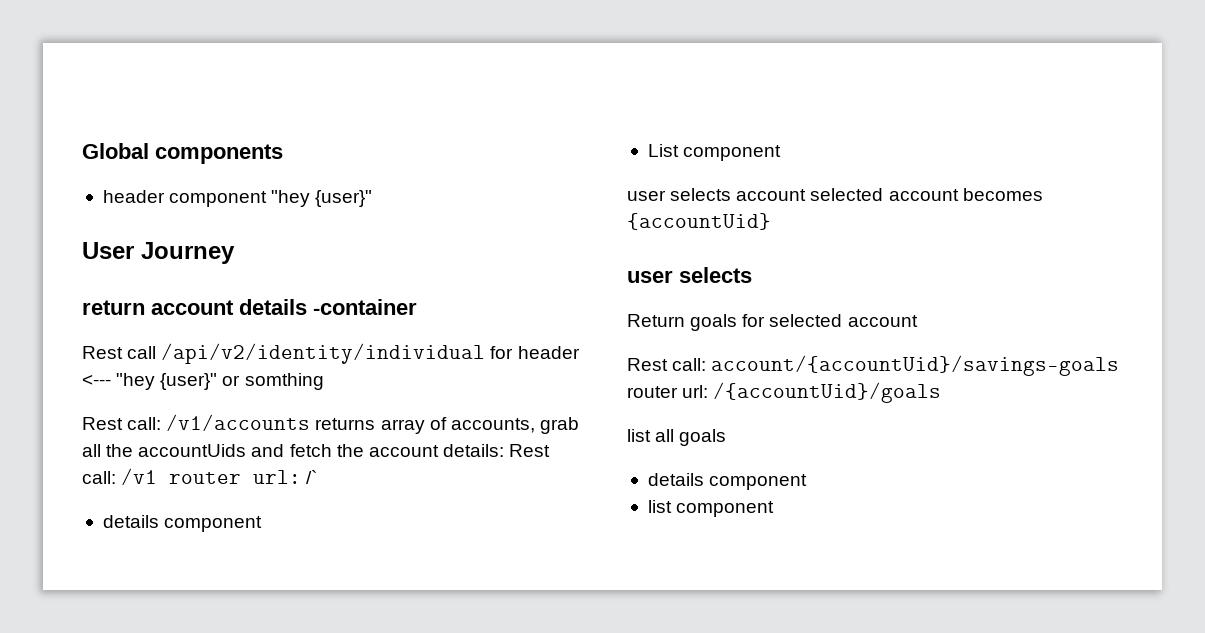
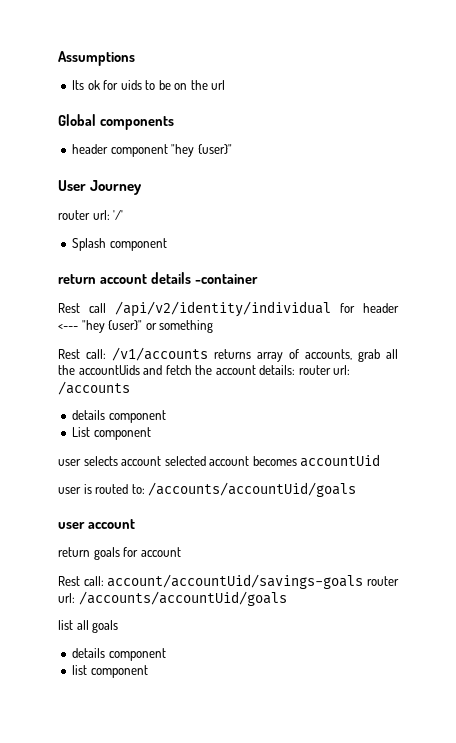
+ Assumptions
+ Its ok for uids to be on the url
+ router url: '/'
+ Splash component
- Rest call /api/v2/identity/individual for header <--- "hey {user}" or somthing
+ Rest call /api/v2/identity/individual for header <--- "hey {user}" or something
- Rest call: /v1/accounts returns array of accounts, grab all the accountUids and fetch the account details: Rest call: /v1 router url: /`
+ Rest call: /v1/accounts returns array of accounts, grab all the accountUids and fetch the account details: router url: /accounts
- user selects account selected account becomes {accountUid}
- user selects
- Return goals for selected account
+ user selects account selected account becomes accountUid
+ user is routed to: /accounts/accountUid/goals
+ user account
+ return goals for account
- Rest call: account/{accountUid}/savings-goals router url: /{accountUid}/goals
+ Rest call: account/accountUid/savings-goals router url: /accounts/accountUid/goals

